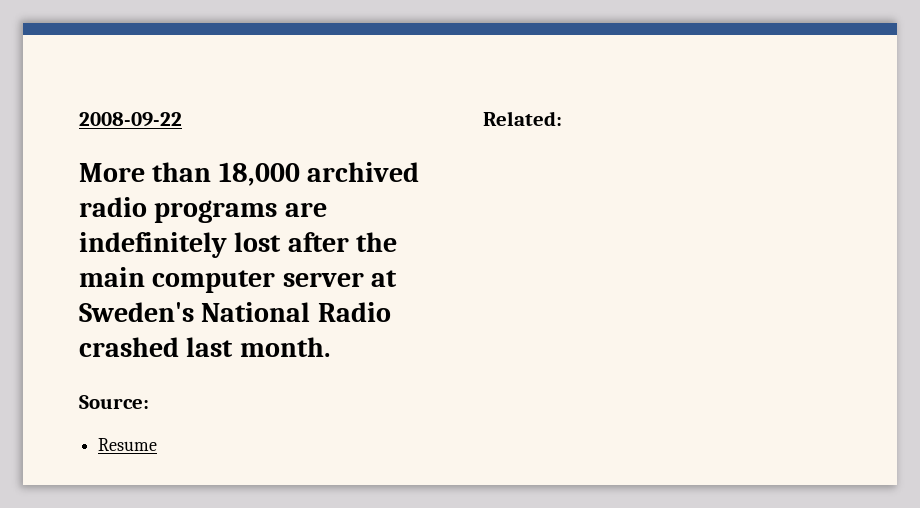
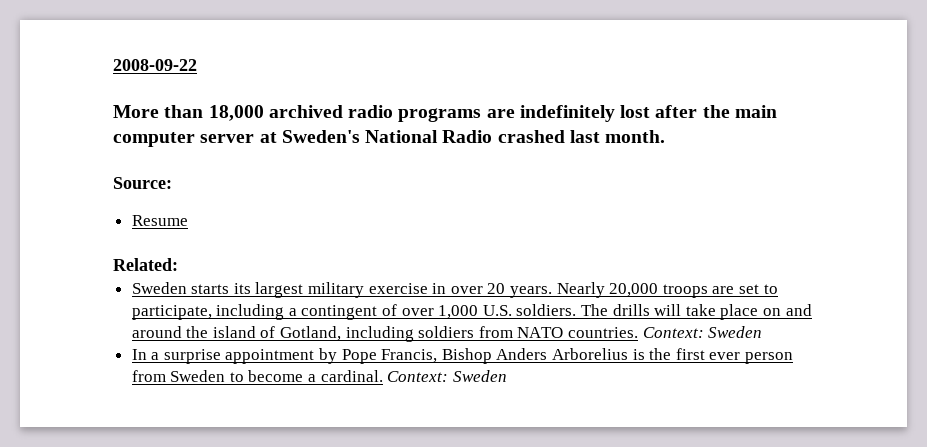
+ Sweden starts its largest military exercise in over 20 years. Nearly 20,000 troops are set to participate, including a contingent of over 1,000 U.S. soldiers. The drills will take place on and around the island of Gotland, including soldiers from NATO countries. Context: Sweden
+ In a surprise appointment by Pope Francis, Bishop Anders Arborelius is the first ever person from Sweden to become a cardinal. Context: Sweden

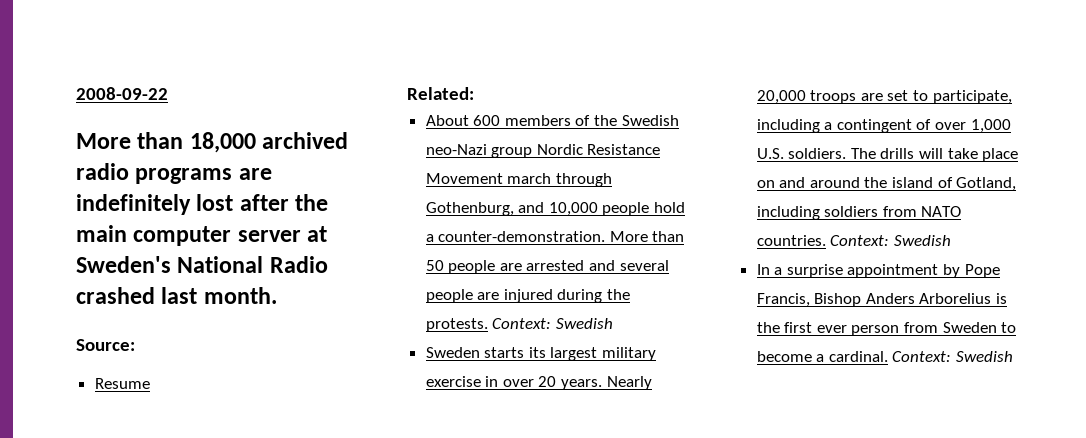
+ About 600 members of the Swedish neo-Nazi group Nordic Resistance Movement march through Gothenburg, and 10,000 people hold a counter-demonstration. More than 50 people are arrested and several people are injured during the protests. Context: Swedish
- The drills will take place on and around the island of Gotland, including soldiers from NATO countries. Context: Sweden
+ The drills will take place on and around the island of Gotland, including soldiers from NATO countries. Context: Swedish
- In a surprise appointment by Pope Francis, Bishop Anders Arborelius is the first ever person from Sweden to become a cardinal. Context: Sweden
+ In a surprise appointment by Pope Francis, Bishop Anders Arborelius is the first ever person from Sweden to become a cardinal. Context: Swedish

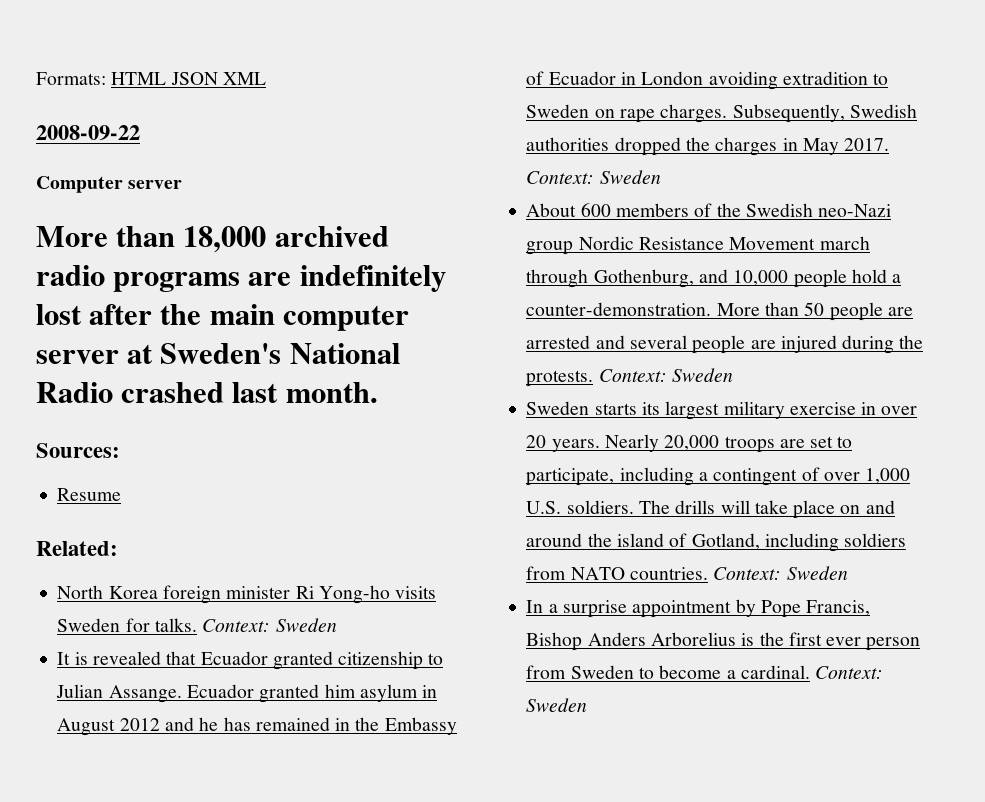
+ Formats: HTML JSON XML
+ Computer server
- Source:
+ Sources:
+ North Korea foreign minister Ri Yong-ho visits Sweden for talks. Context: Sweden
+ It is revealed that Ecuador granted citizenship to Julian Assange. Ecuador granted him asylum in August 2012 and he has remained in the Embassy of Ecuador in London avoiding extradition to Sweden on rape charges. Subsequently, Swedish authorities dropped the charges in May 2017. Context: Sweden
- More than 50 people are arrested and several people are injured during the protests. Context: Swedish
+ More than 50 people are arrested and several people are injured during the protests. Context: Sweden
- The drills will take place on and around the island of Gotland, including soldiers from NATO countries. Context: Swedish
+ The drills will take place on and around the island of Gotland, including soldiers from NATO countries. Context: Sweden
- In a surprise appointment by Pope Francis, Bishop Anders Arborelius is the first ever person from Sweden to become a cardinal. Context: Swedish
+ In a surprise appointment by Pope Francis, Bishop Anders Arborelius is the first ever person from Sweden to become a cardinal. Context: Sweden

